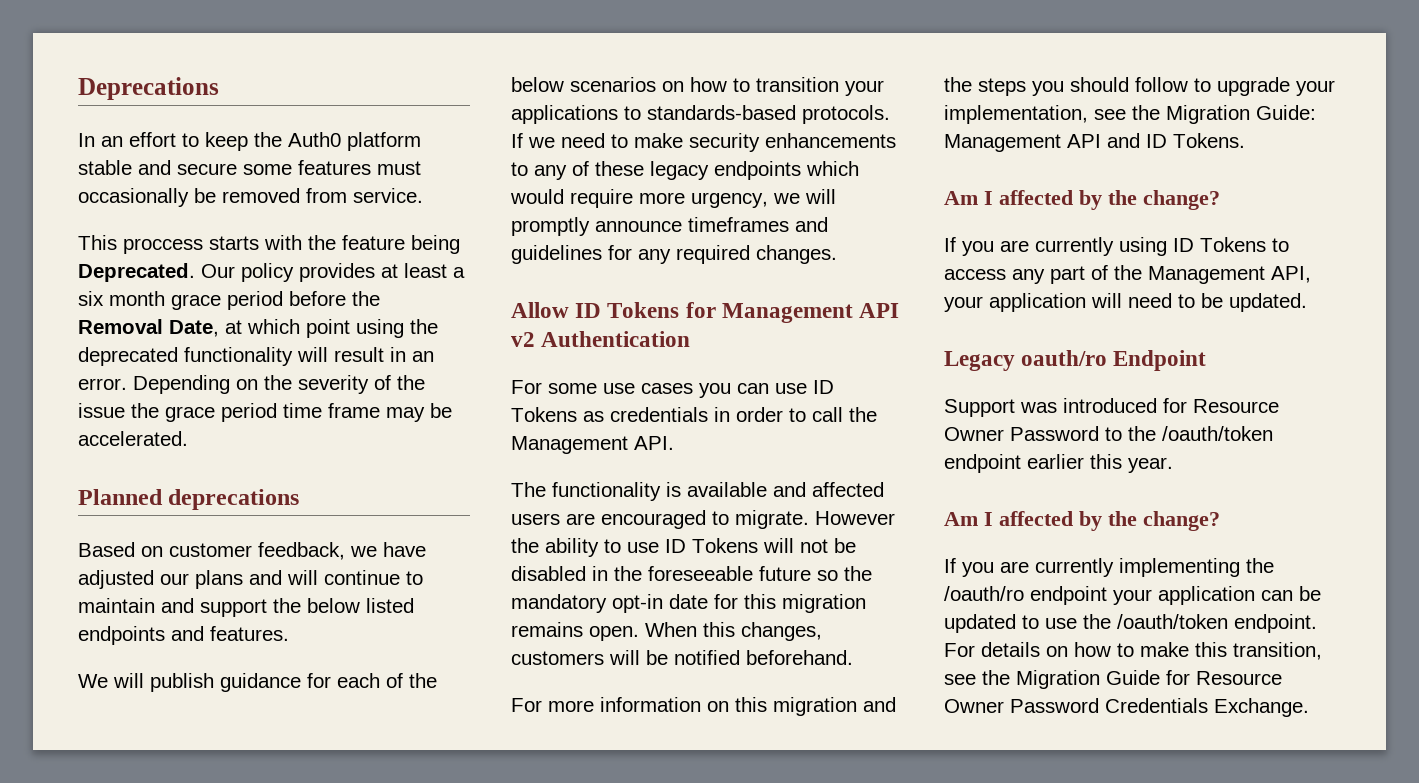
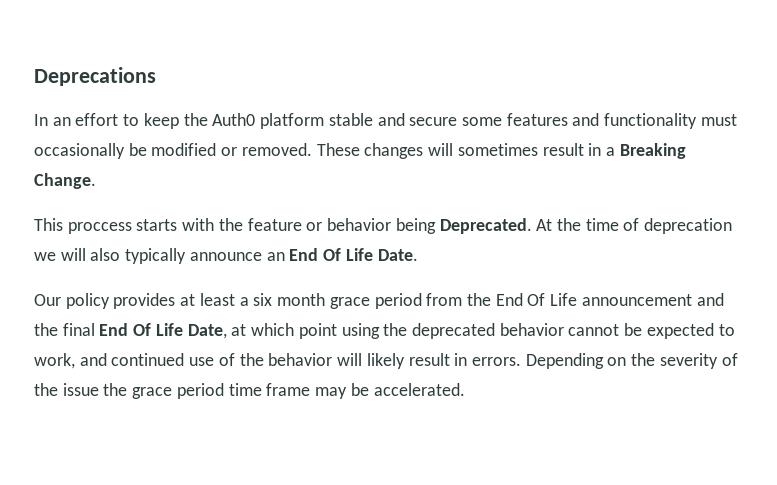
- In an effort to keep the Auth0 platform stable and secure some features must occasionally be removed from service.
+ In an effort to keep the Auth0 platform stable and secure some features and functionality must occasionally be modified or removed. These changes will sometimes result in a Breaking Change.
- This proccess starts with the feature being Deprecated. Our policy provides at least a six month grace period before the Removal Date, at which point using the deprecated functionality will result in an error.
+ This proccess starts with the feature or behavior being Deprecated. At the time of deprecation we will also typically announce an End Of Life Date.
+ Our policy provides at least a six month grace period from the End Of Life announcement and the final End Of Life Date, at which point using the deprecated behavior cannot be expected to work, and continued use of the behavior will likely result in errors.
- Planned deprecations
- Based on customer feedback, we have adjusted our plans and will continue to maintain and support the below listed endpoints and features.
- We will publish guidance for each of the below scenarios on how to transition your applications to standards-based protocols. If we need to make security enhancements to any of these legacy endpoints which would require more urgency, we will promptly announce timeframes and guidelines for any required changes.
- Allow ID Tokens for Management API v2 Authentication
- For some use cases you can use ID Tokens as credentials in order to call the Management API.
- The functionality is available and affected users are encouraged to migrate. However the ability to use ID Tokens will not be disabled in the foreseeable future so the mandatory opt-in date for this migration remains open. When this changes, customers will be notified beforehand.
- For more information on this migration and the steps you should follow to upgrade your implementation, see the Migration Guide: Management API and ID Tokens.
- Am I affected by the change?
- If you are currently using ID Tokens to access any part of the Management API, your application will need to be updated.
- Legacy oauth/ro Endpoint
- Support was introduced for Resource Owner Password to the /oauth/token endpoint earlier this year.
- Am I affected by the change?
- If you are currently implementing the /oauth/ro endpoint your application can be updated to use the /oauth/token endpoint. For details on how to make this transition, see the Migration Guide for Resource Owner Password Credentials Exchange.

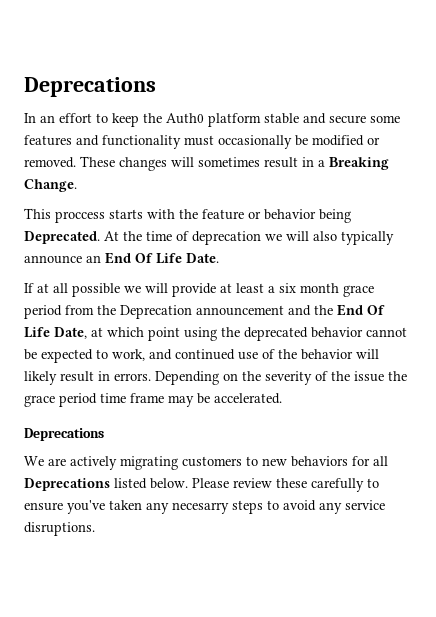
- Our policy provides at least a six month grace period from the End Of Life announcement and the final End Of Life Date, at which point using the deprecated behavior cannot be expected to work, and continued use of the behavior will likely result in errors.
+ If at all possible we will provide at least a six month grace period from the Deprecation announcement and the End Of Life Date, at which point using the deprecated behavior cannot be expected to work, and continued use of the behavior will likely result in errors.
  Depending on the severity of the issue the grace period time frame may be accelerated.
+ Deprecations
+ We are actively migrating customers to new behaviors for all Deprecations listed below. Please review these carefully to ensure you've taken any necesarry steps to avoid any service disruptions.

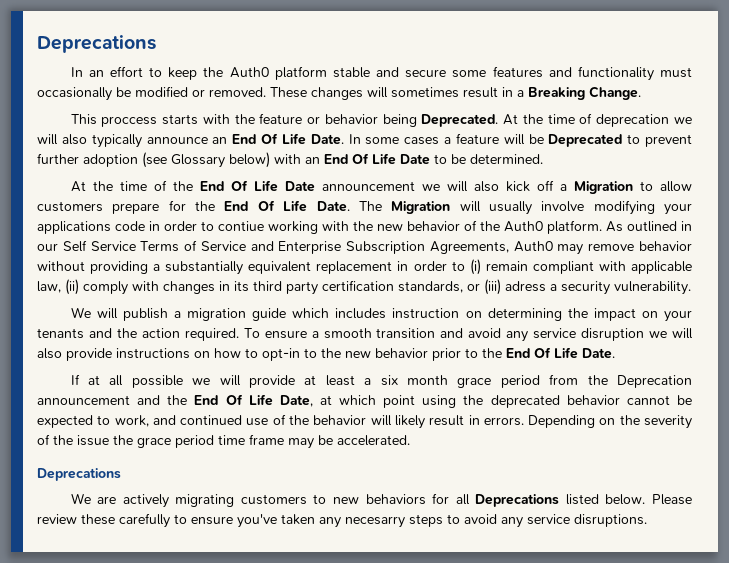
+ In some cases a feature will be Deprecated to prevent further adoption (see Glossary below) with an End Of Life Date to be determined.
+ At the time of the End Of Life Date announcement we will also kick off a Migration to allow customers prepare for the End Of Life Date. The Migration will usually involve modifying your applications code in order to contiue working with the new behavior of the Auth0 platform. As outlined in our Self Service Terms of Service and Enterprise Subscription Agreements, Auth0 may remove behavior without providing a substantially equivalent replacement in order to (i) remain compliant with applicable law, (ii) comply with changes in its third party certification standards, or (iii) adress a security vulnerability.
+ We will publish a migration guide which includes instruction on determining the impact on your tenants and the action required. To ensure a smooth transition and avoid any service disruption we will also provide instructions on how to opt-in to the new behavior prior to the End Of Life Date.

